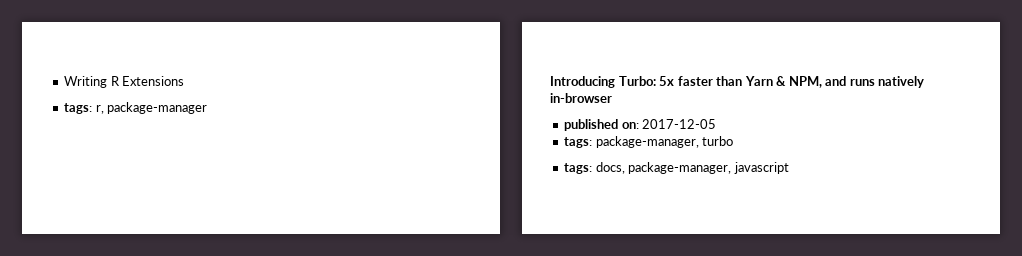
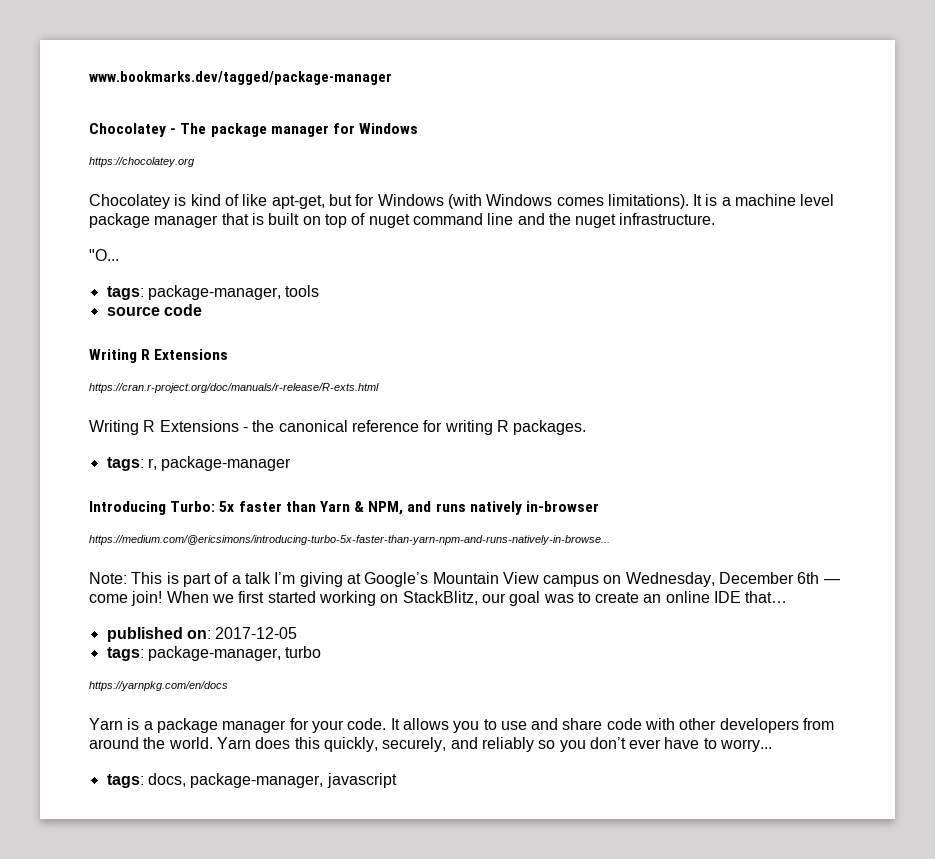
+ www.bookmarks.dev/tagged/package-manager
+ Chocolatey - The package manager for Windows
+ https://chocolatey.org
+ Chocolatey is kind of like apt-get, but for Windows (with Windows comes limitations). It is a machine level package manager that is built on top of nuget command line and the nuget infrastructure.
+ "O...
+ tags: package-manager, tools
+ source code
  Writing R Extensions
+ https://cran.r-project.org/doc/manuals/r-release/R-exts.html
+ Writing R Extensions - the canonical reference for writing R packages.
+ https://medium.com/@ericsimons/introducing-turbo-5x-faster-than-yarn-npm-and-runs-natively-in-browse...
+ Note: This is part of a talk I’m giving at Google’s Mountain View campus on Wednesday, December 6th — come join! When we first started working on StackBlitz, our goal was to create an online IDE that…
+ https://yarnpkg.com/en/docs
+ Yarn is a package manager for your code. It allows you to use and share code with other developers from around the world. Yarn does this quickly, securely, and reliably so you don’t ever have to worry...

